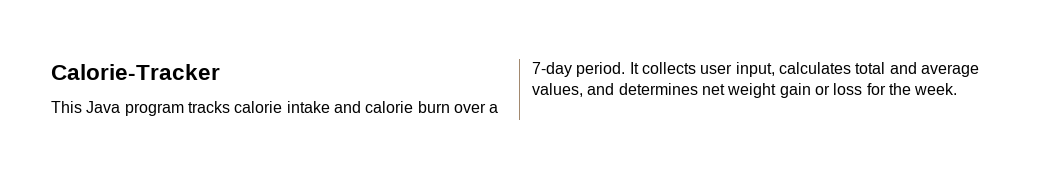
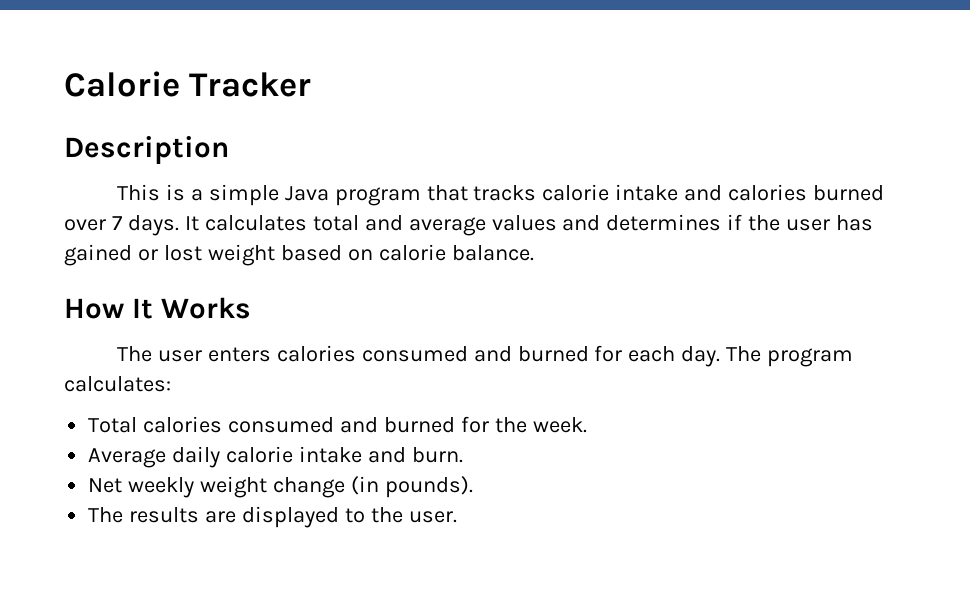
- Calorie-Tracker
- This Java program tracks calorie intake and calorie burn over a 7-day period. It collects user input, calculates total and average values, and determines net weight gain or loss for the week.
+ Calorie Tracker
+ Description
+ This is a simple Java program that tracks calorie intake and calories burned over 7 days. It calculates total and average values and determines if the user has gained or lost weight based on calorie balance.
+ How It Works
+ The user enters calories consumed and burned for each day. The program calculates:
+ Total calories consumed and burned for the week.
+ Average daily calorie intake and burn.
+ Net weekly weight change (in pounds).
+ The results are displayed to the user.

